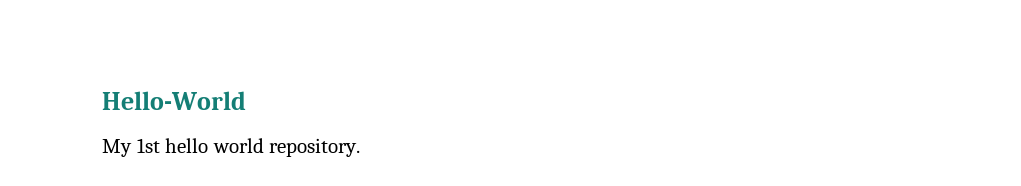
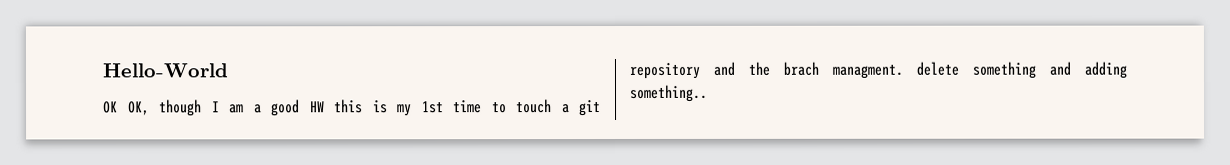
- My 1st hello world repository.
+ OK OK, though I am a good HW this is my 1st time to touch a git repository and the brach managment. delete something and adding something..

